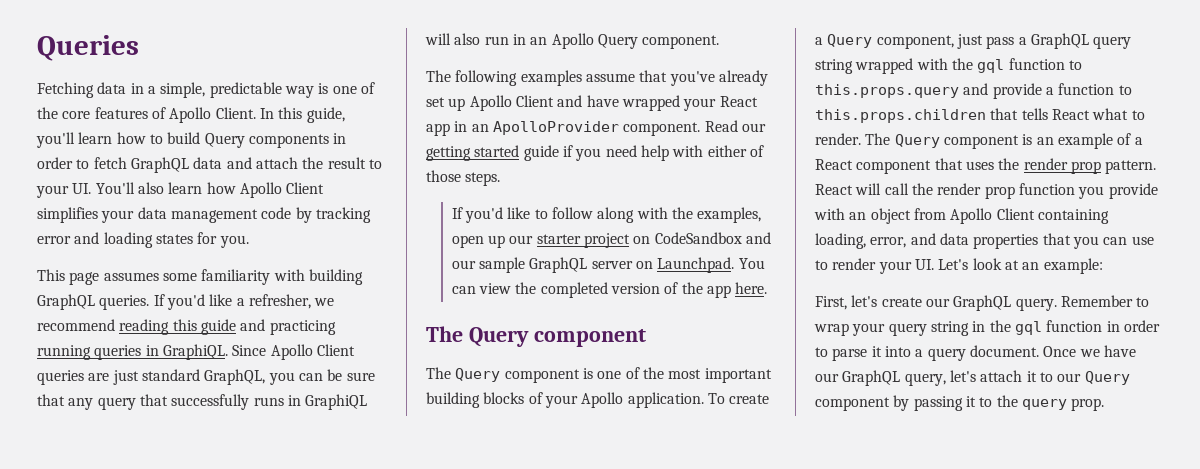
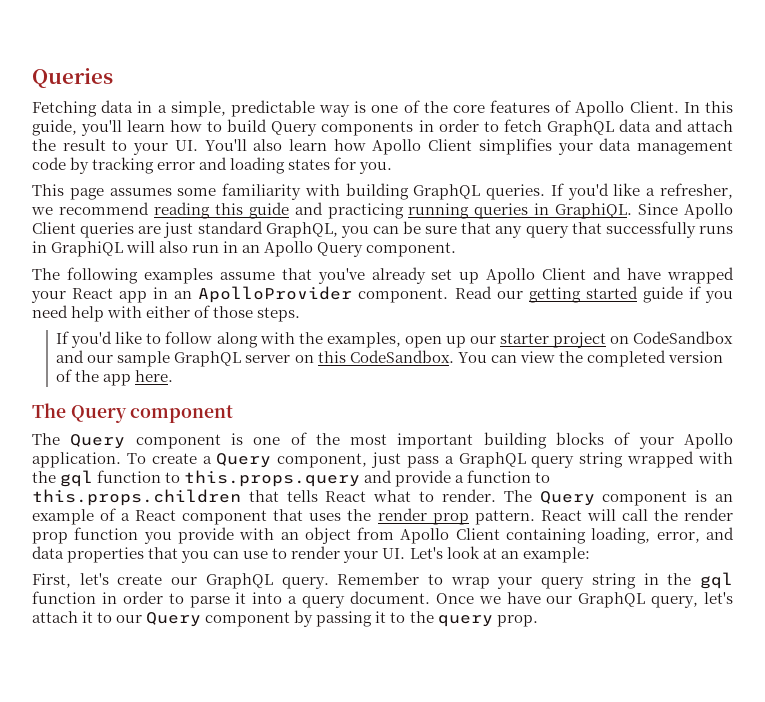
- If you'd like to follow along with the examples, open up our starter project on CodeSandbox and our sample GraphQL server on Launchpad.
+ If you'd like to follow along with the examples, open up our starter project on CodeSandbox and our sample GraphQL server on this CodeSandbox.

